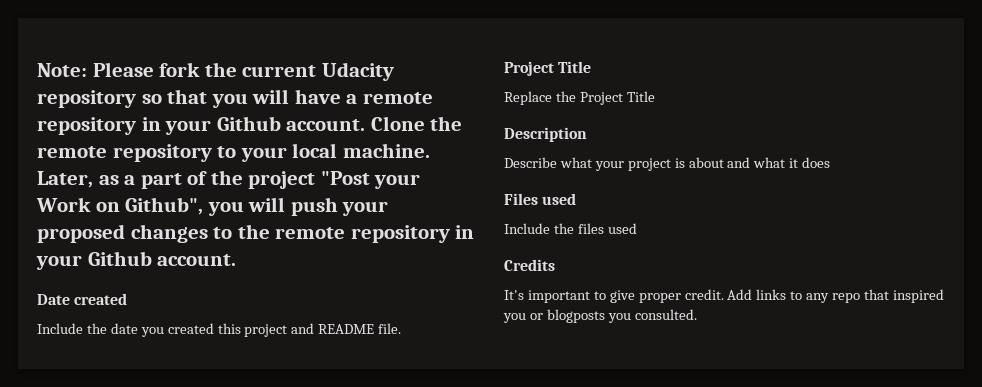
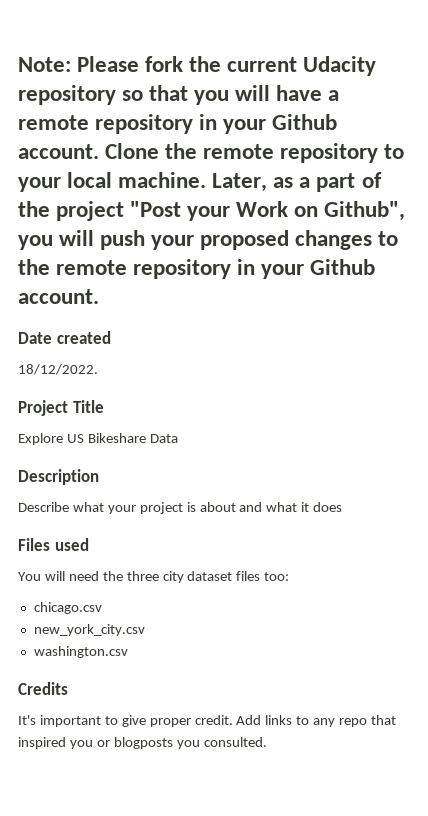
- Include the date you created this project and README file.
+ 18/12/2022.
  Project Title
- Replace the Project Title
+ Explore US Bikeshare Data
- Include the files used
+ You will need the three city dataset files too:
+ chicago.csv
+ new_york_city.csv
+ washington.csv

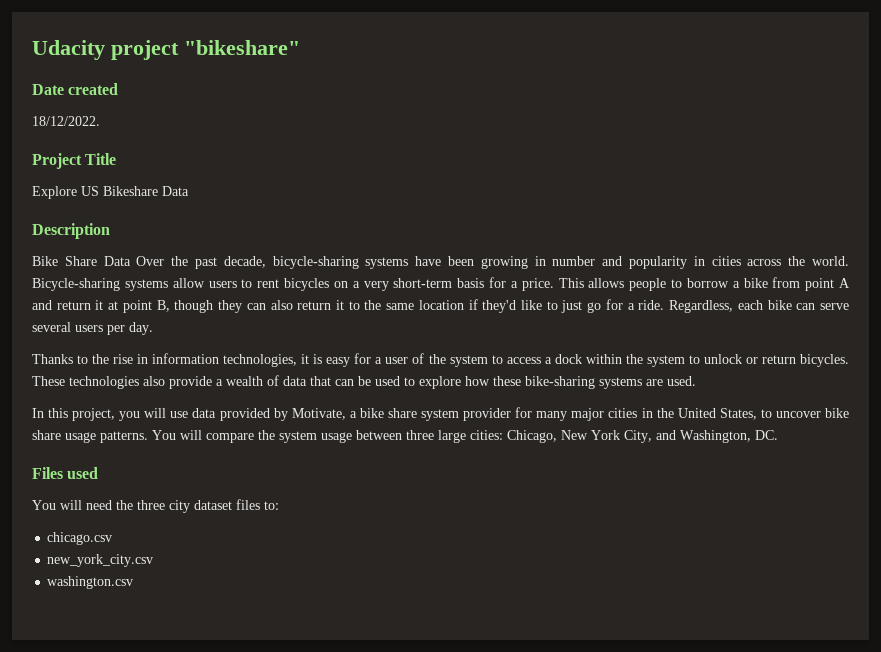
- Note: Please fork the current Udacity repository so that you will have a remote repository in your Github account. Clone the remote repository to your local machine. Later, as a part of the project "Post your Work on Github", you will push your proposed changes to the remote repository in your Github account.
+ Udacity project "bikeshare"
- Describe what your project is about and what it does
+ Bike Share Data Over the past decade, bicycle-sharing systems have been growing in number and popularity in cities across the world. Bicycle-sharing systems allow users to rent bicycles on a very short-term basis for a price. This allows people to borrow a bike from point A and return it at point B, though they can also return it to the same location if they'd like to just go for a ride. Regardless, each bike can serve several users per day.
+ Thanks to the rise in information technologies, it is easy for a user of the system to access a dock within the system to unlock or return bicycles. These technologies also provide a wealth of data that can be used to explore how these bike-sharing systems are used.
+ In this project, you will use data provided by Motivate, a bike share system provider for many major cities in the United States, to uncover bike share usage patterns. You will compare the system usage between three large cities: Chicago, New York City, and Washington, DC.
- You will need the three city dataset files too:
+ You will need the three city dataset files to:
- Credits
- It's important to give proper credit. Add links to any repo that inspired you or blogposts you consulted.

